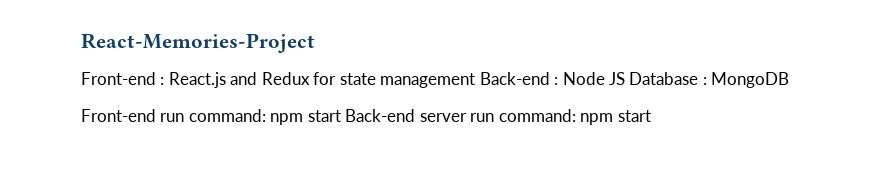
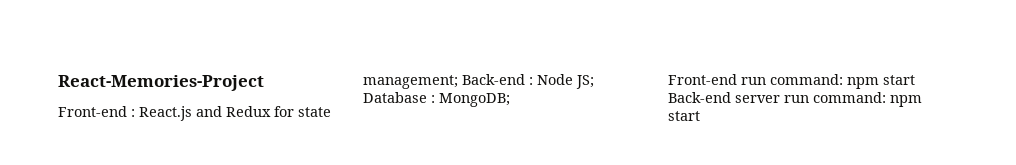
- Front-end : React.js and Redux for state management Back-end : Node JS Database : MongoDB
+ Front-end : React.js and Redux for state management; Back-end : Node JS; Database : MongoDB;

